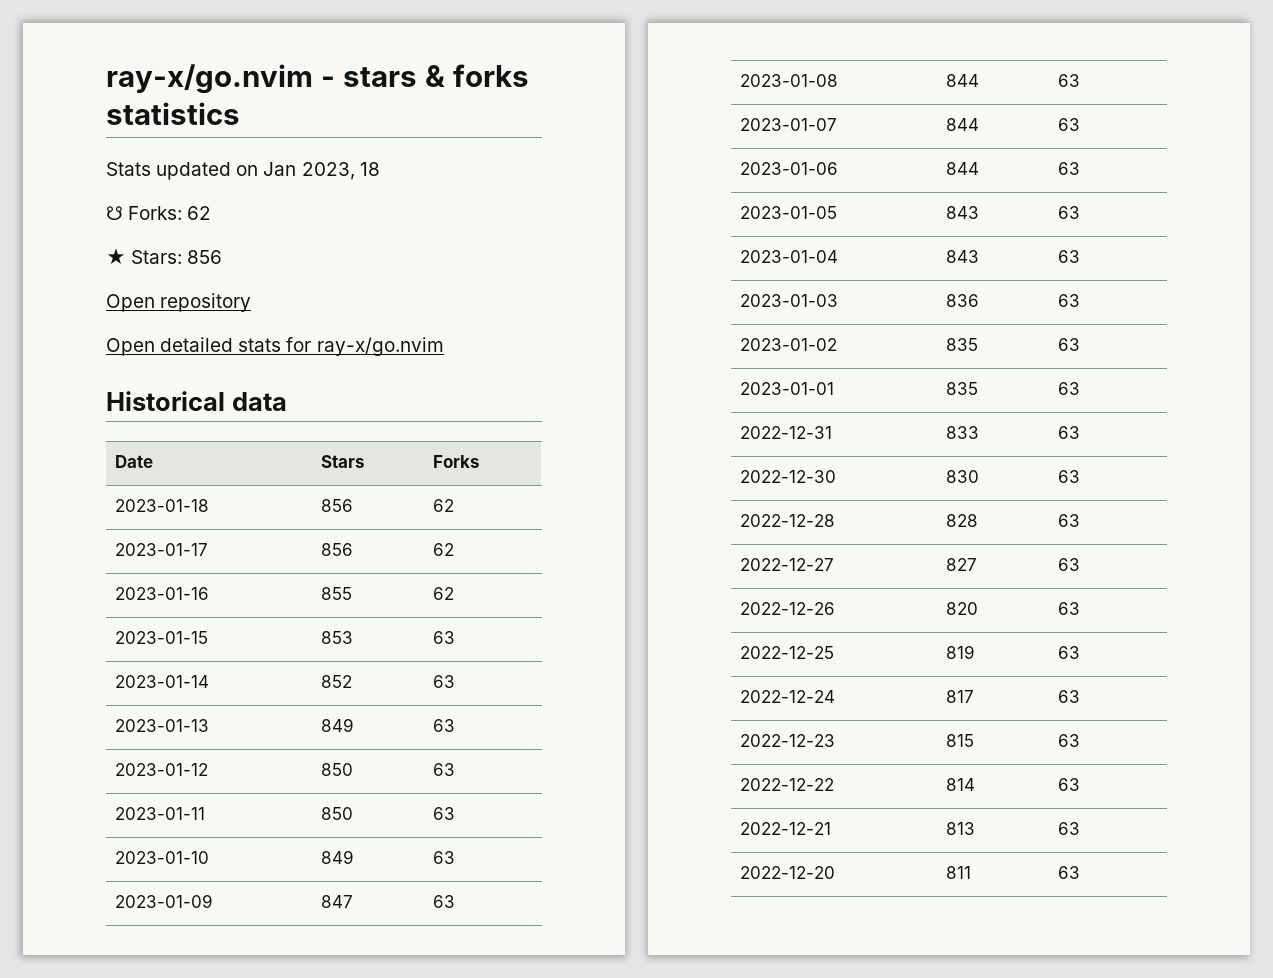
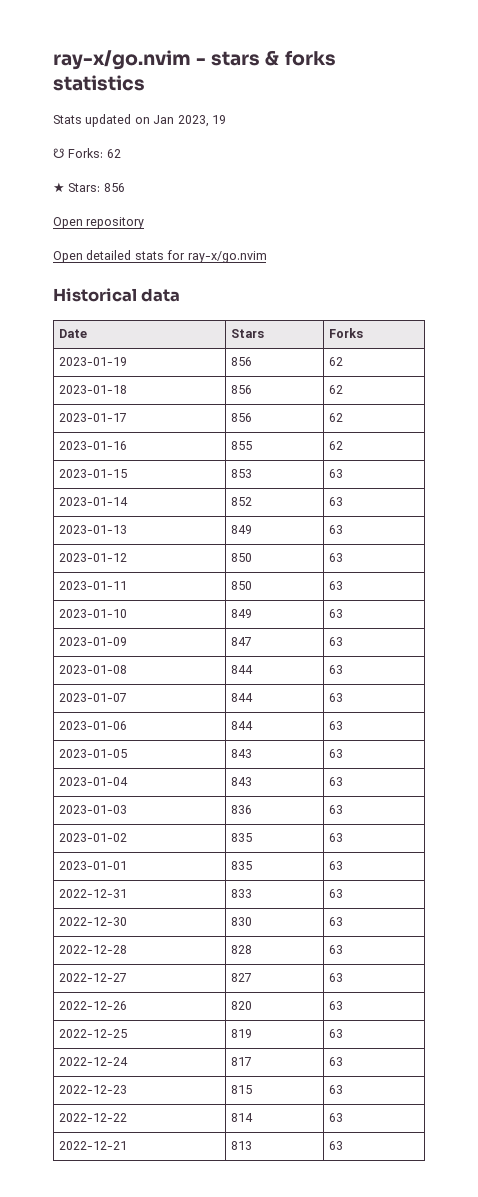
- Stats updated on Jan 2023, 18
+ Stats updated on Jan 2023, 19
+ 2023-01-19 | 856 | 62
- 2022-12-20 | 811 | 63

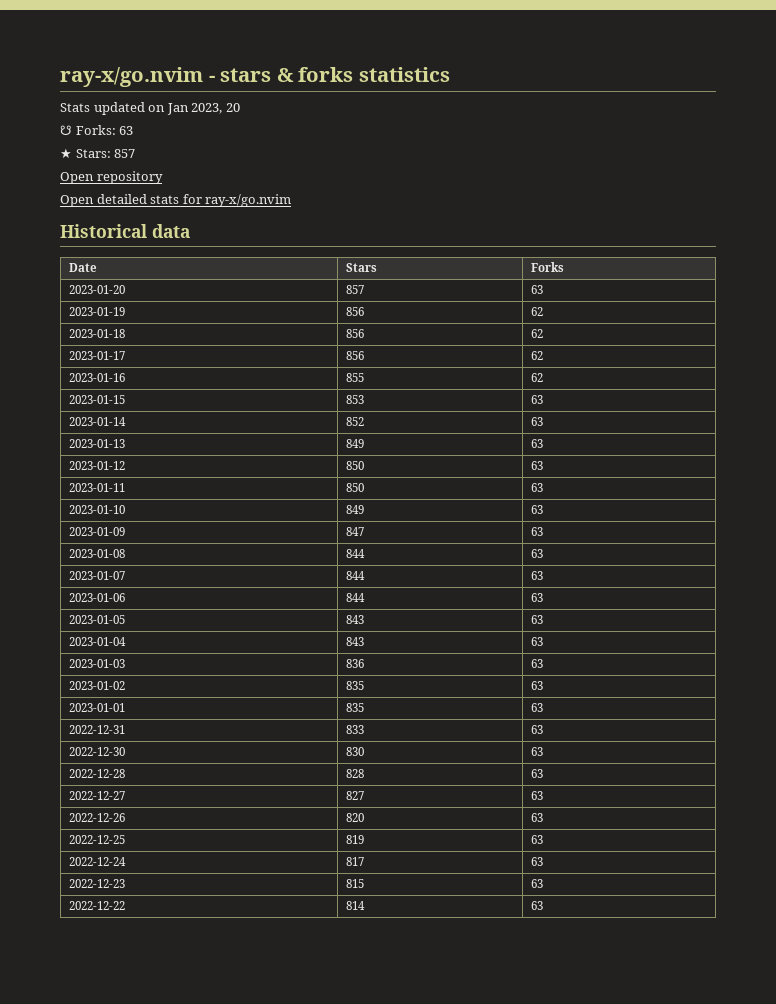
- Stats updated on Jan 2023, 19
+ Stats updated on Jan 2023, 20
- ☋ Forks: 62
+ ☋ Forks: 63
- ★ Stars: 856
+ ★ Stars: 857
+ 2023-01-20 | 857 | 63
- 2022-12-21 | 813 | 63

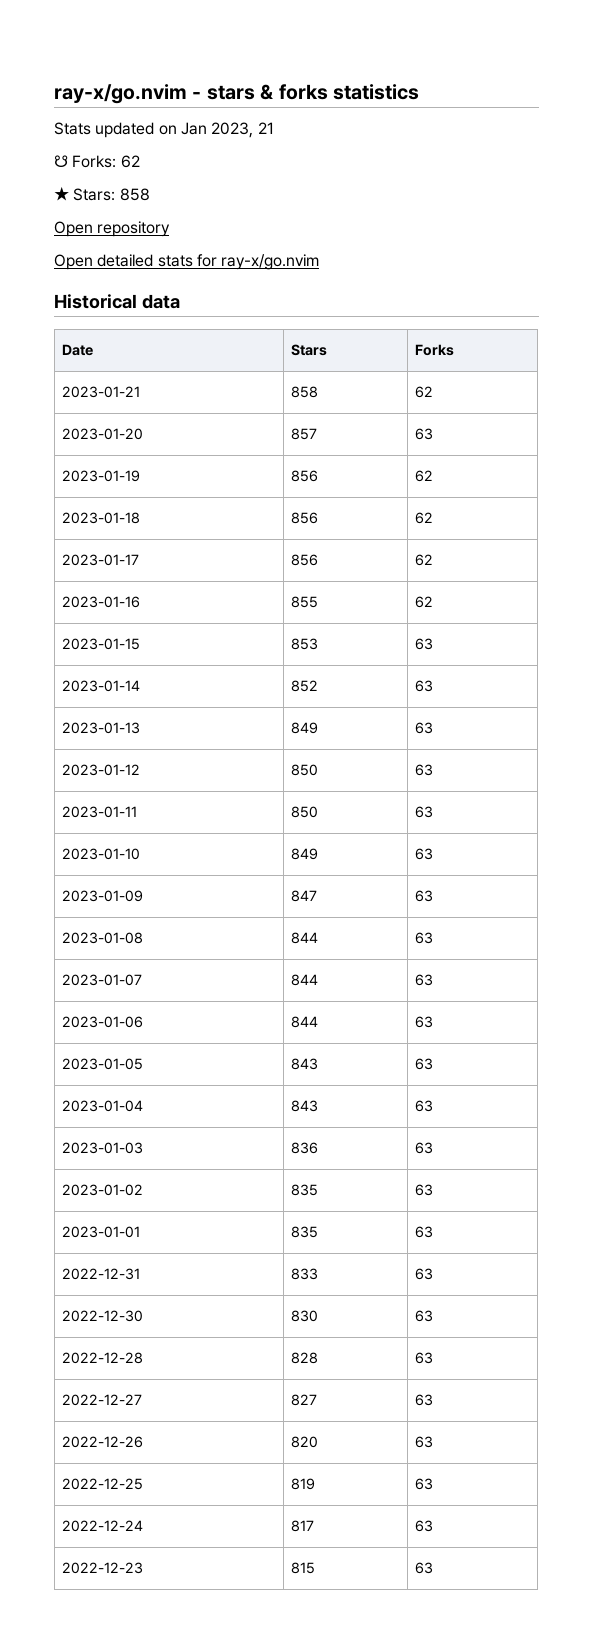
- Stats updated on Jan 2023, 20
+ Stats updated on Jan 2023, 21
- ☋ Forks: 63
+ ☋ Forks: 62
- ★ Stars: 857
+ ★ Stars: 858
+ 2023-01-21 | 858 | 62
- 2022-12-22 | 814 | 63

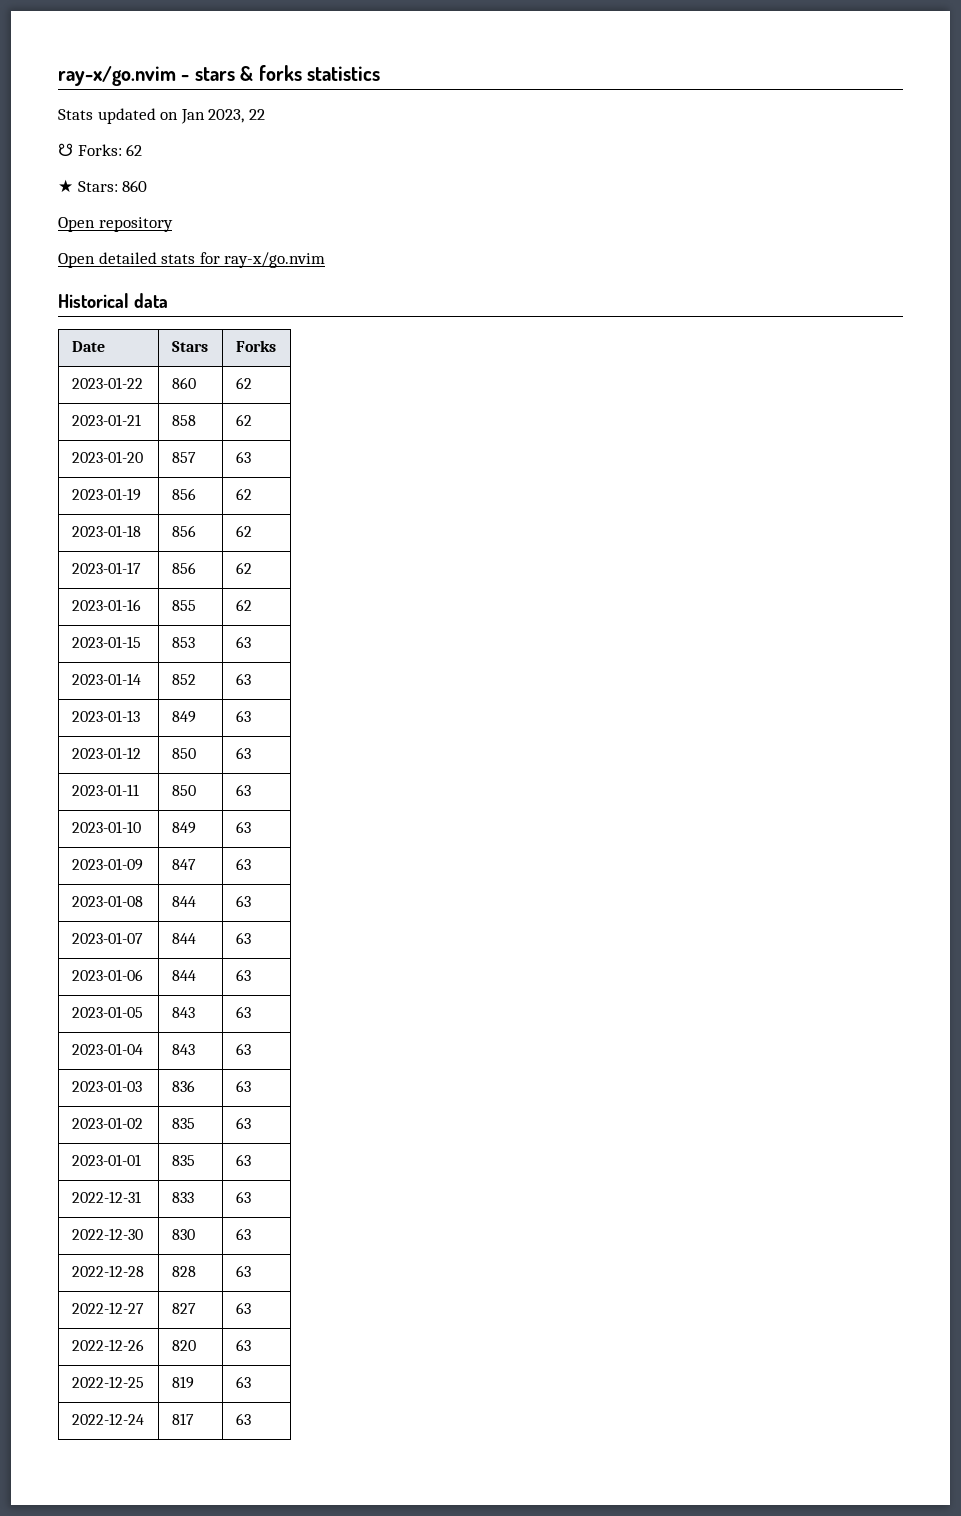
- Stats updated on Jan 2023, 21
+ Stats updated on Jan 2023, 22
- ★ Stars: 858
+ ★ Stars: 860
+ 2023-01-22 | 860 | 62
- 2022-12-23 | 815 | 63

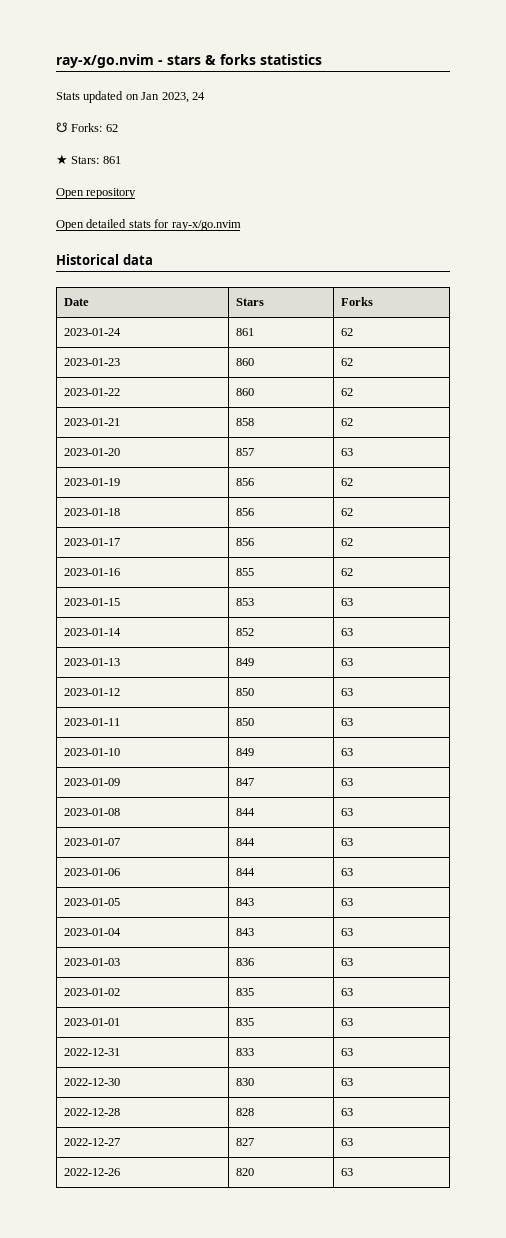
- Stats updated on Jan 2023, 22
+ Stats updated on Jan 2023, 24
- ★ Stars: 860
+ ★ Stars: 861
+ 2023-01-24 | 861 | 62
+ 2023-01-23 | 860 | 62
- 2022-12-25 | 819 | 63
- 2022-12-24 | 817 | 63

